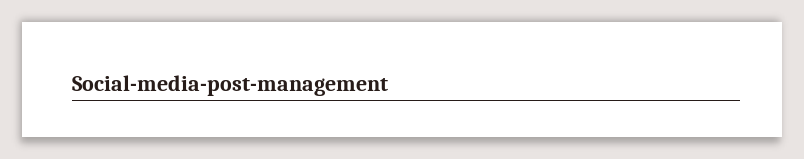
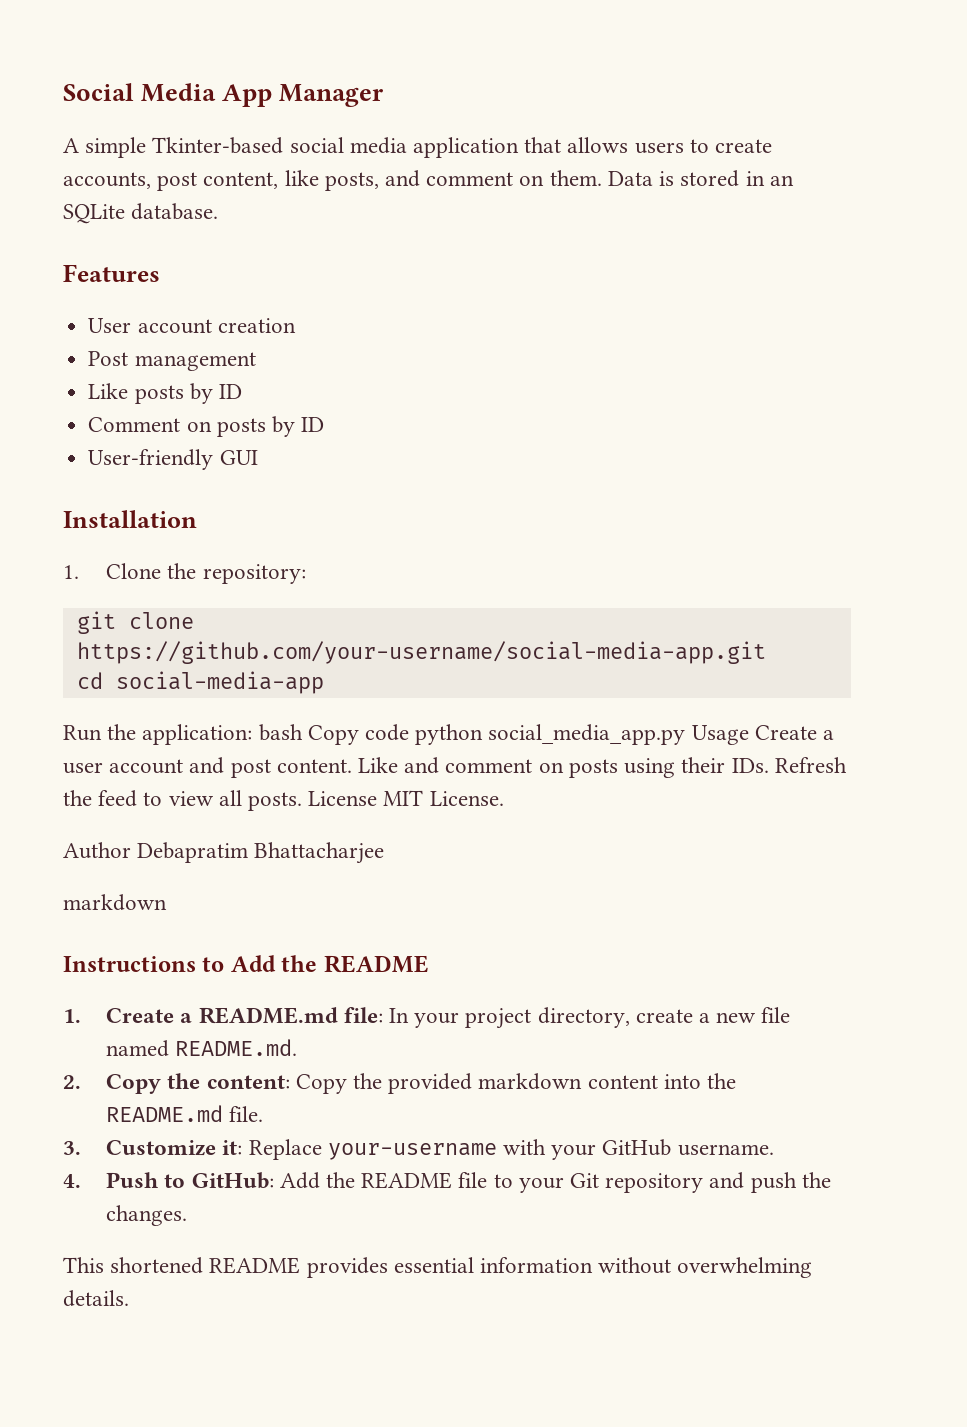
- Social-media-post-management
+ Social Media App Manager
+ A simple Tkinter-based social media application that allows users to create accounts, post content, like posts, and comment on them. Data is stored in an SQLite database.
+ Features
+ User account creation
+ Post management
+ Like posts by ID
+ Comment on posts by ID
+ User-friendly GUI
+ Installation
+ 1. Clone the repository:
+ git clone https://github.com/your-username/social-media-app.git
+ cd social-media-app
+ Run the application: bash Copy code python social_media_app.py Usage Create a user account and post content. Like and comment on posts using their IDs. Refresh the feed to view all posts. License MIT License.
+ Author Debapratim Bhattacharjee
+ markdown
+ Instructions to Add the README
+ 1. Create a README.md file: In your project directory, create a new file named README.md.
+ 2. Copy the content: Copy the provided markdown content into the README.md file.
+ 3. Customize it: Replace your-username with your GitHub username.
+ 4. Push to GitHub: Add the README file to your Git repository and push the changes.
+ This shortened README provides essential information without overwhelming details.

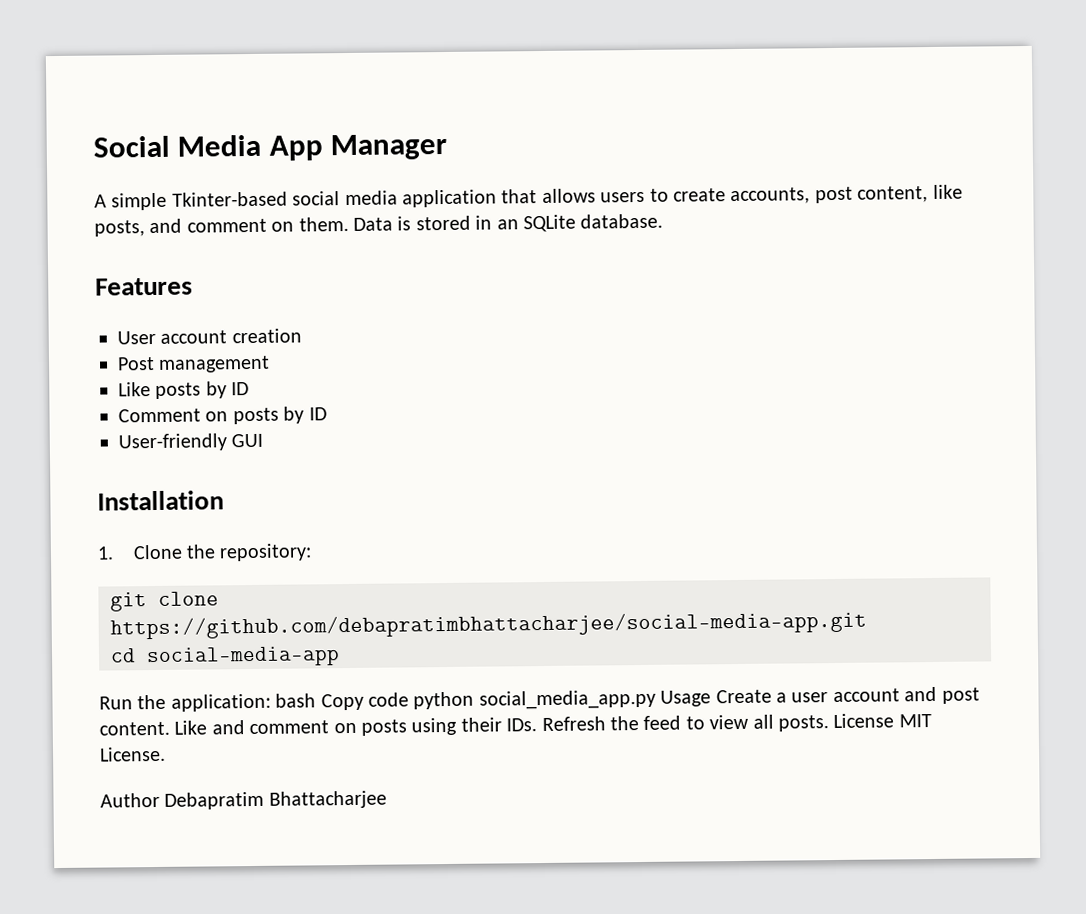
- git clone https://github.com/your-username/social-media-app.git
+ git clone https://github.com/debapratimbhattacharjee/social-media-app.git
  Author Debapratim Bhattacharjee
- markdown
- Instructions to Add the README
- 1. Create a README.md file: In your project directory, create a new file named README.md.
- 2. Copy the content: Copy the provided markdown content into the README.md file.
- 3. Customize it: Replace your-username with your GitHub username.
- 4. Push to GitHub: Add the README file to your Git repository and push the changes.
- This shortened README provides essential information without overwhelming details.

